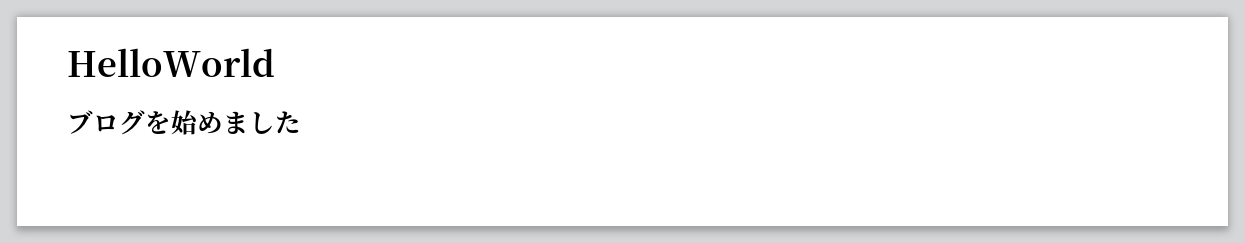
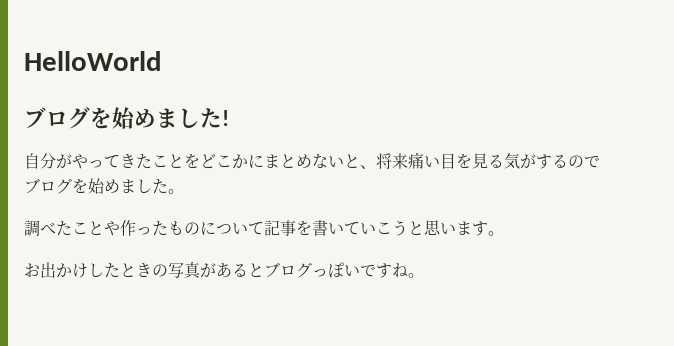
- ブログを始めました
+ ブログを始めました!
+ 自分がやってきたことをどこかにまとめないと、将来痛い目を見る気がするのでブログを始めました。
+ 調べたことや作ったものについて記事を書いていこうと思います。
+ お出かけしたときの写真があるとブログっぽいですね。

